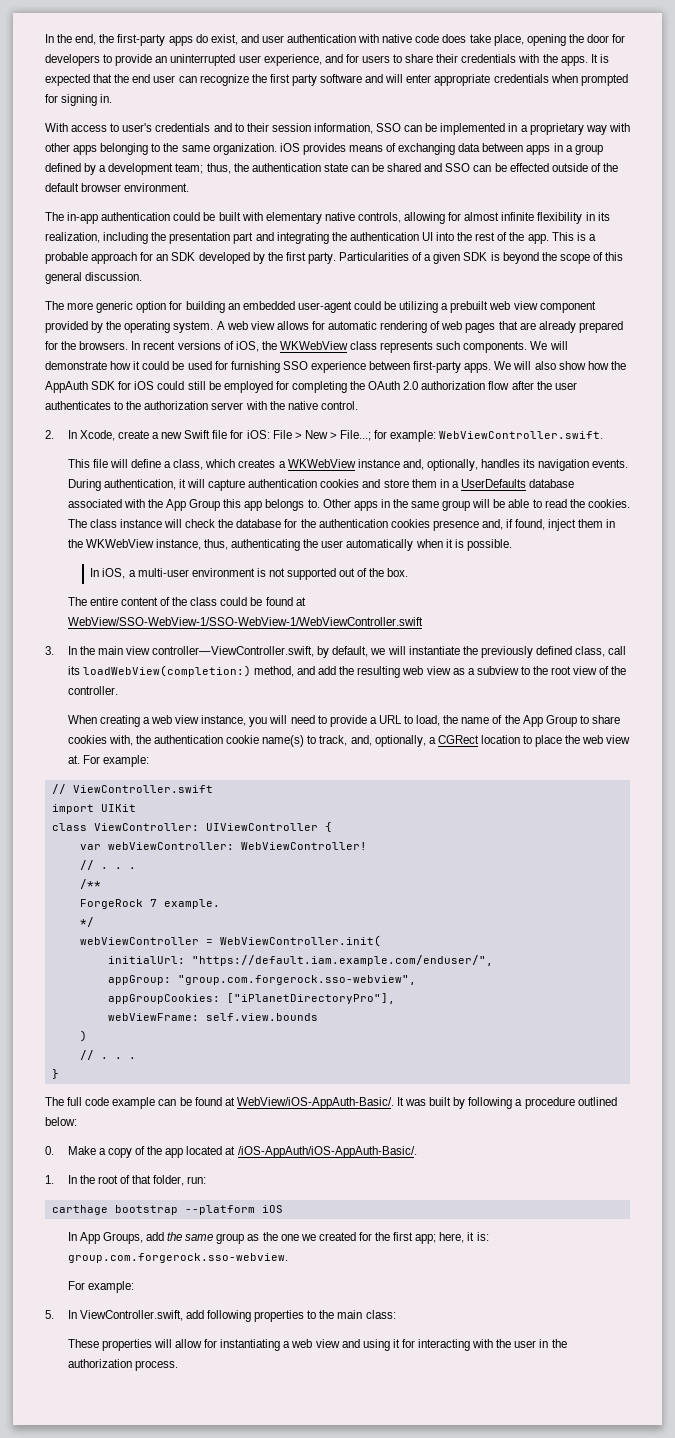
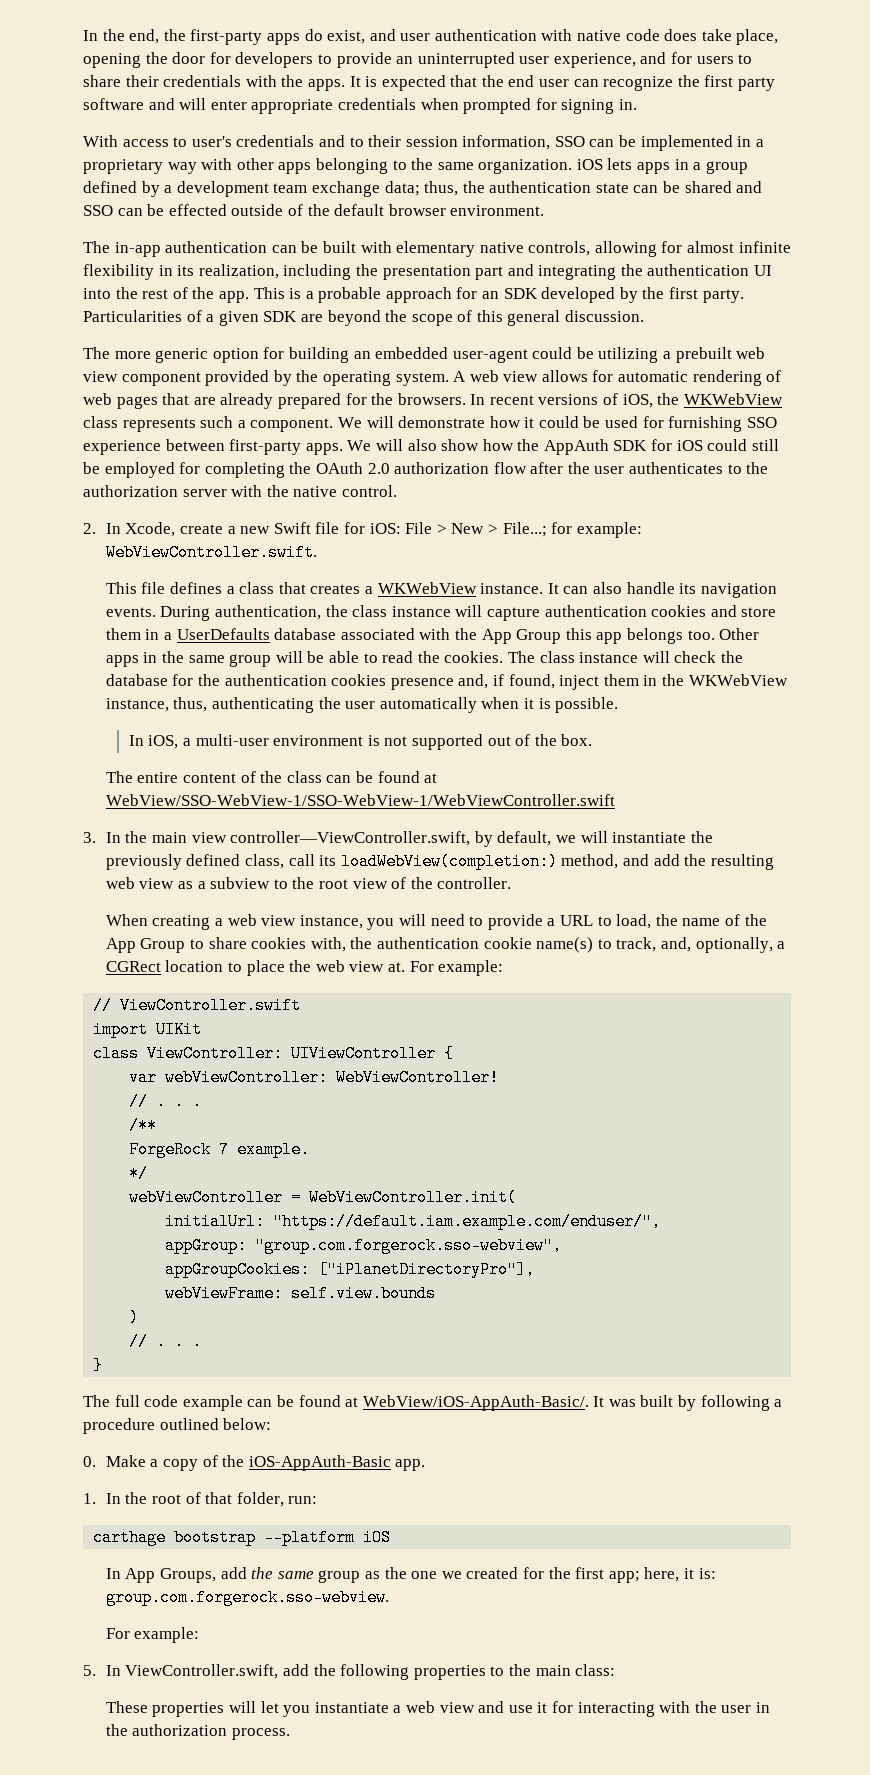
- With access to user's credentials and to their session information, SSO can be implemented in a proprietary way with other apps belonging to the same organization. iOS provides means of exchanging data between apps in a group defined by a development team; thus, the authentication state can be shared and SSO can be effected outside of the default browser environment.
+ With access to user's credentials and to their session information, SSO can be implemented in a proprietary way with other apps belonging to the same organization. iOS lets apps in a group defined by a development team exchange data; thus, the authentication state can be shared and SSO can be effected outside of the default browser environment.
- The in-app authentication could be built with elementary native controls, allowing for almost infinite flexibility in its realization, including the presentation part and integrating the authentication UI into the rest of the app.
+ The in-app authentication can be built with elementary native controls, allowing for almost infinite flexibility in its realization, including the presentation part and integrating the authentication UI into the rest of the app.
- Particularities of a given SDK is beyond the scope of this general discussion.
+ Particularities of a given SDK are beyond the scope of this general discussion.
- In recent versions of iOS, the WKWebView class represents such components.
+ In recent versions of iOS, the WKWebView class represents such a component.
- This file will define a class, which creates a WKWebView instance and, optionally, handles its navigation events.
+ This file defines a class that creates a WKWebView instance. It can also handle its navigation events.
- During authentication, it will capture authentication cookies and store them in a UserDefaults database associated with the App Group this app belongs to.
+ During authentication, the class instance will capture authentication cookies and store them in a UserDefaults database associated with the App Group this app belongs too.
- The entire content of the class could be found at WebView/SSO-WebView-1/SSO-WebView-1/WebViewController.swift
+ The entire content of the class can be found at WebView/SSO-WebView-1/SSO-WebView-1/WebViewController.swift
- 0. Make a copy of the app located at /iOS-AppAuth/iOS-AppAuth-Basic/.
+ 0. Make a copy of the iOS-AppAuth-Basic app.
- 5. In ViewController.swift, add following properties to the main class:
+ 5. In ViewController.swift, add the following properties to the main class:
- These properties will allow for instantiating a web view and using it for interacting with the user in the authorization process.
+ These properties will let you instantiate a web view and use it for interacting with the user in the authorization process.

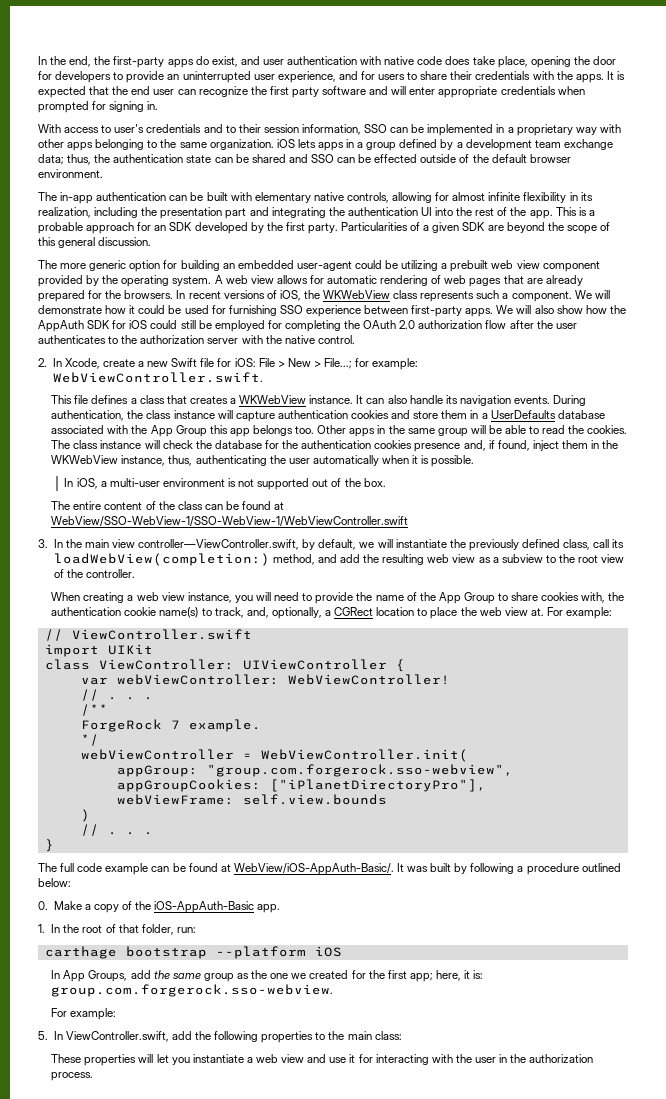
- When creating a web view instance, you will need to provide a URL to load, the name of the App Group to share cookies with, the authentication cookie name(s) to track, and, optionally, a CGRect location to place the web view at.
+ When creating a web view instance, you will need to provide the name of the App Group to share cookies with, the authentication cookie name(s) to track, and, optionally, a CGRect location to place the web view at.
- initialUrl: "https://default.iam.example.com/enduser/",

